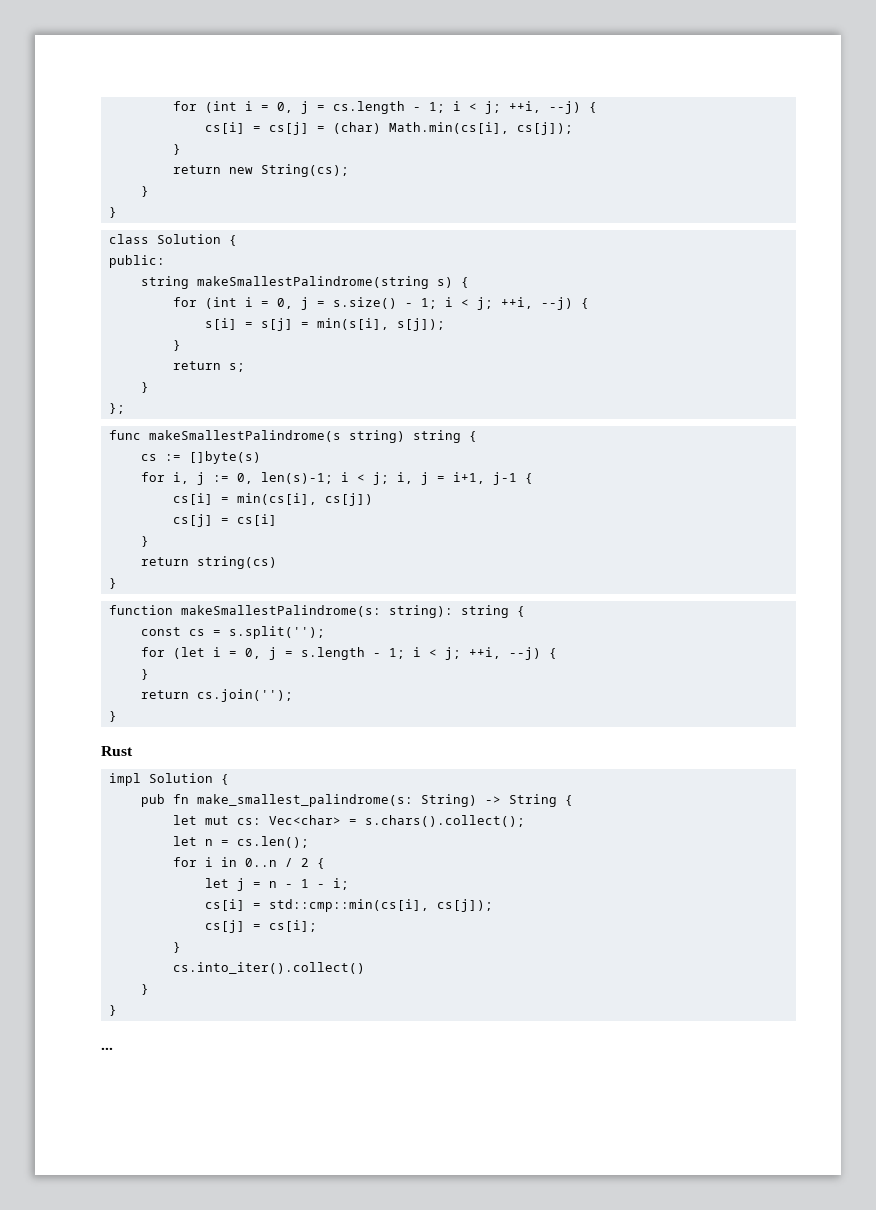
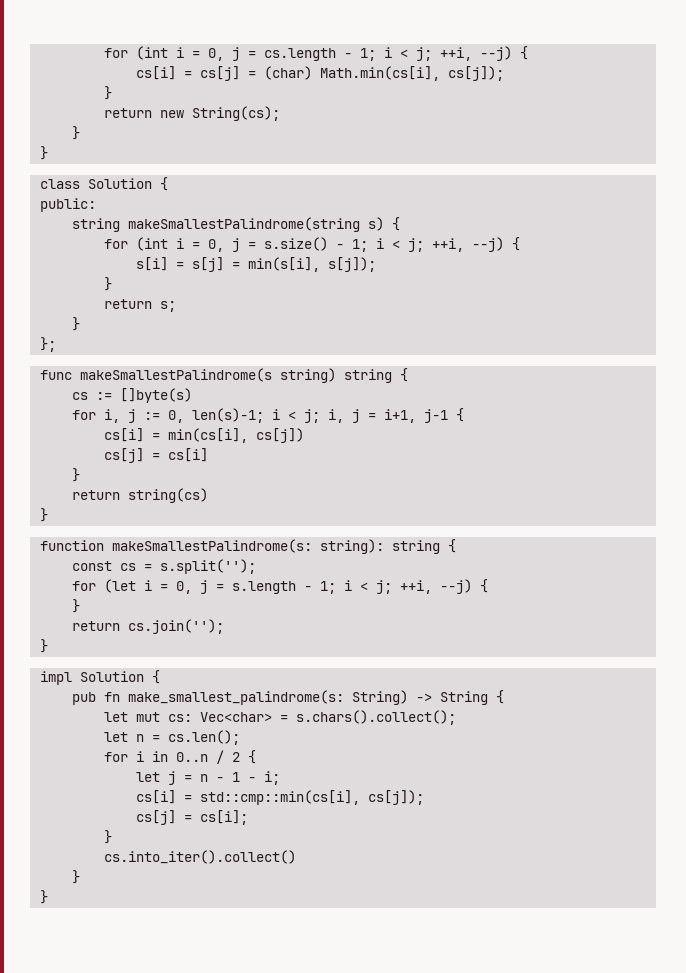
- Rust
- ...

